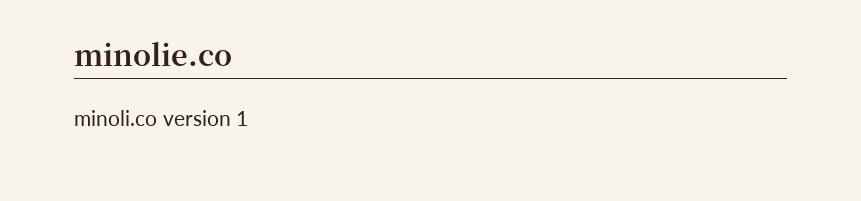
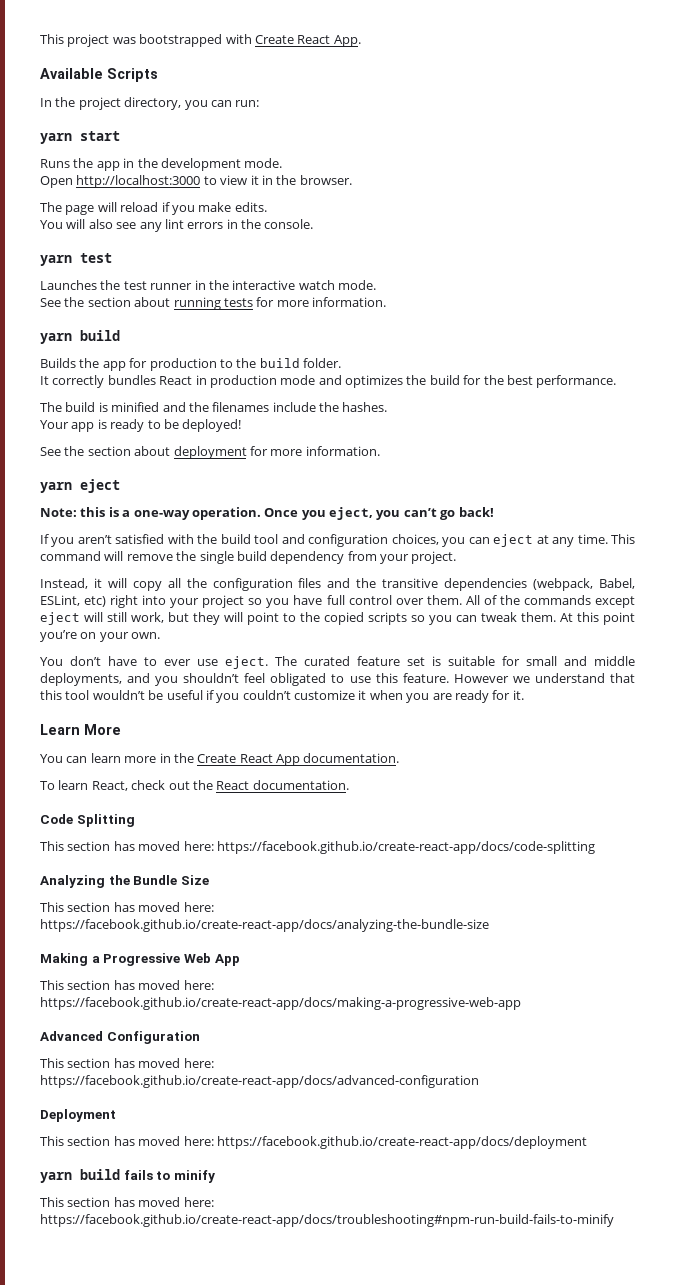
- minolie.co
- minoli.co version 1
+ This project was bootstrapped with Create React App.
+ Available Scripts
+ In the project directory, you can run:
+ yarn start
+ Runs the app in the development mode.
+ Open http://localhost:3000 to view it in the browser.
+ The page will reload if you make edits.
+ You will also see any lint errors in the console.
+ yarn test
+ Launches the test runner in the interactive watch mode.
+ See the section about running tests for more information.
+ yarn build
+ Builds the app for production to the build folder.
+ It correctly bundles React in production mode and optimizes the build for the best performance.
+ The build is minified and the filenames include the hashes.
+ Your app is ready to be deployed!
+ See the section about deployment for more information.
+ yarn eject
+ Note: this is a one-way operation. Once you eject, you can’t go back!
+ If you aren’t satisfied with the build tool and configuration choices, you can eject at any time. This command will remove the single build dependency from your project.
+ Instead, it will copy all the configuration files and the transitive dependencies (webpack, Babel, ESLint, etc) right into your project so you have full control over them. All of the commands except eject will still work, but they will point to the copied scripts so you can tweak them. At this point you’re on your own.
+ You don’t have to ever use eject. The curated feature set is suitable for small and middle deployments, and you shouldn’t feel obligated to use this feature. However we understand that this tool wouldn’t be useful if you couldn’t customize it when you are ready for it.
+ Learn More
+ You can learn more in the Create React App documentation.
+ To learn React, check out the React documentation.
+ Code Splitting
+ This section has moved here: https://facebook.github.io/create-react-app/docs/code-splitting
+ Analyzing the Bundle Size
+ This section has moved here: https://facebook.github.io/create-react-app/docs/analyzing-the-bundle-size
+ Making a Progressive Web App
+ This section has moved here: https://facebook.github.io/create-react-app/docs/making-a-progressive-web-app
+ Advanced Configuration
+ This section has moved here: https://facebook.github.io/create-react-app/docs/advanced-configuration
+ Deployment
+ This section has moved here: https://facebook.github.io/create-react-app/docs/deployment
+ yarn build fails to minify
+ This section has moved here: https://facebook.github.io/create-react-app/docs/troubleshooting#npm-run-build-fails-to-minify

